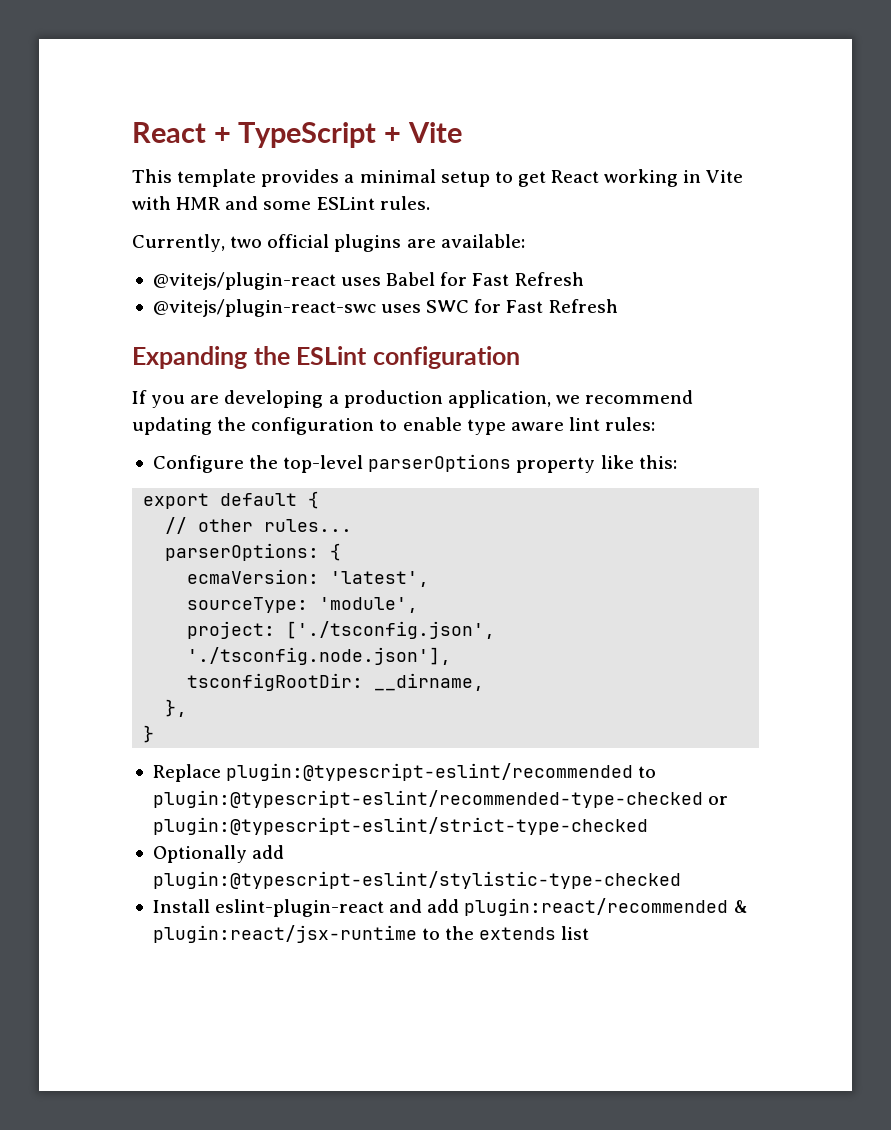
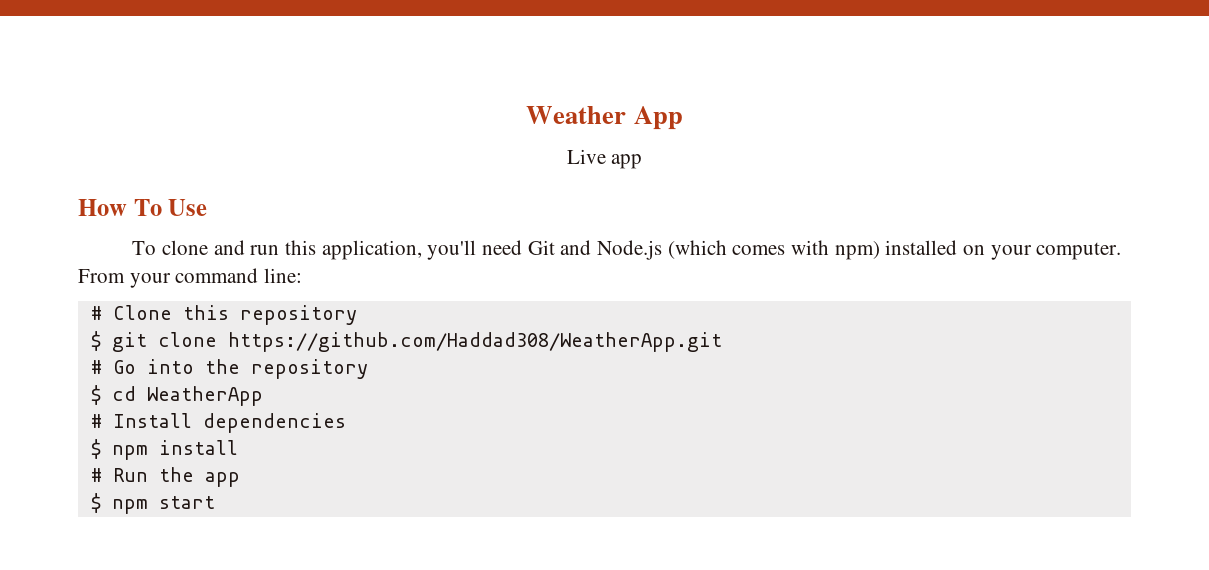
- React + TypeScript + Vite
- This template provides a minimal setup to get React working in Vite with HMR and some ESLint rules.
- Currently, two official plugins are available:
- @vitejs/plugin-react uses Babel for Fast Refresh
- @vitejs/plugin-react-swc uses SWC for Fast Refresh
- Expanding the ESLint configuration
- If you are developing a production application, we recommend updating the configuration to enable type aware lint rules:
- Configure the top-level parserOptions property like this:
- export default {
- // other rules...
- parserOptions: {
- ecmaVersion: 'latest',
- sourceType: 'module',
- project: ['./tsconfig.json', './tsconfig.node.json'],
- tsconfigRootDir: __dirname,
- },
- }
- Replace plugin:@typescript-eslint/recommended to plugin:@typescript-eslint/recommended-type-checked or plugin:@typescript-eslint/strict-type-checked
- Optionally add plugin:@typescript-eslint/stylistic-type-checked
- Install eslint-plugin-react and add plugin:react/recommended & plugin:react/jsx-runtime to the extends list
+ Weather App
+ Live app
+ How To Use
+ To clone and run this application, you'll need Git and Node.js (which comes with npm) installed on your computer. From your command line:
+ # Clone this repository
+ $ git clone https://github.com/Haddad308/WeatherApp.git
+ # Go into the repository
+ $ cd WeatherApp
+ # Install dependencies
+ $ npm install
+ # Run the app
+ $ npm start

